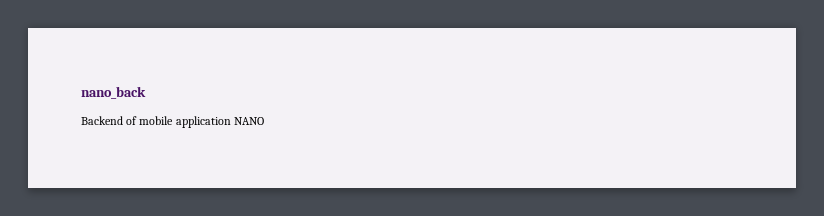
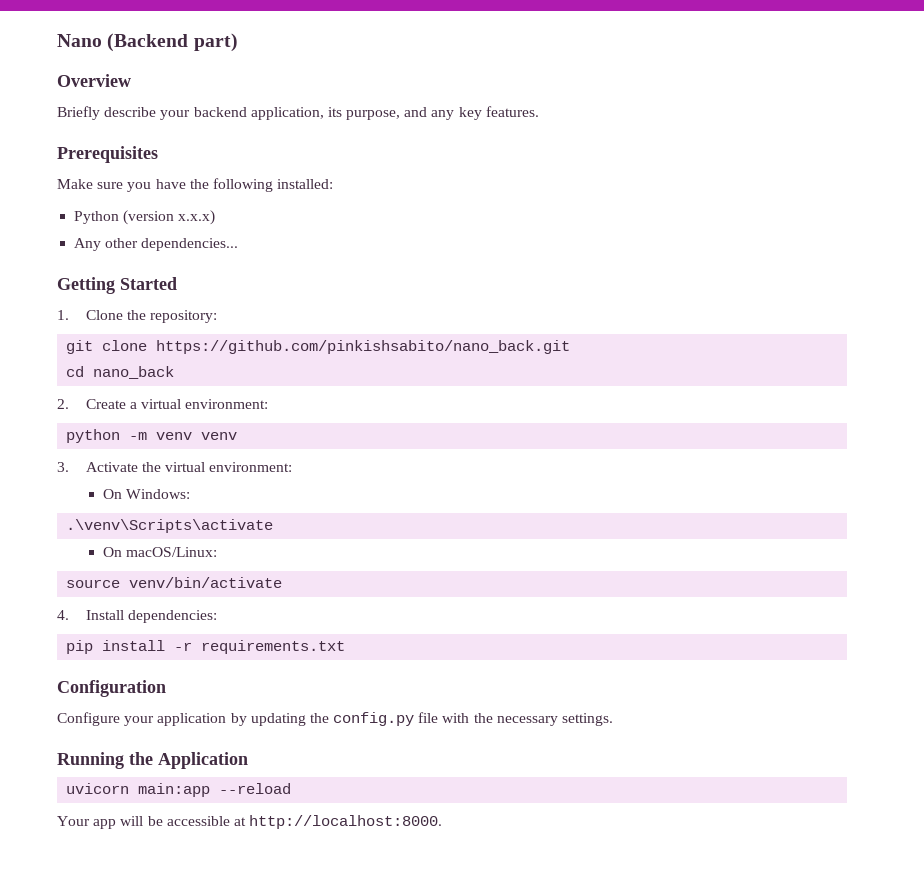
- nano_back
- Backend of mobile application NANO
+ Nano (Backend part)
+ Overview
+ Briefly describe your backend application, its purpose, and any key features.
+ Prerequisites
+ Make sure you have the following installed:
+ Python (version x.x.x)
+ Any other dependencies...
+ Getting Started
+ 1. Clone the repository:
+ git clone https://github.com/pinkishsabito/nano_back.git
+ cd nano_back
+ 2. Create a virtual environment:
+ python -m venv venv
+ 3. Activate the virtual environment:
+ On Windows:
+ .\venv\Scripts\activate
+ On macOS/Linux:
+ source venv/bin/activate
+ 4. Install dependencies:
+ pip install -r requirements.txt
+ Configuration
+ Configure your application by updating the config.py file with the necessary settings.
+ Running the Application
+ uvicorn main:app --reload
+ Your app will be accessible at http://localhost:8000.

